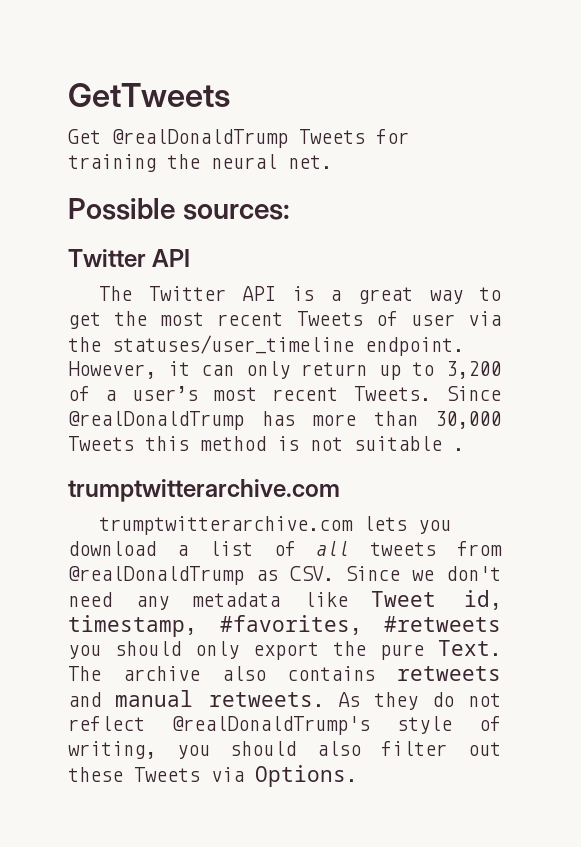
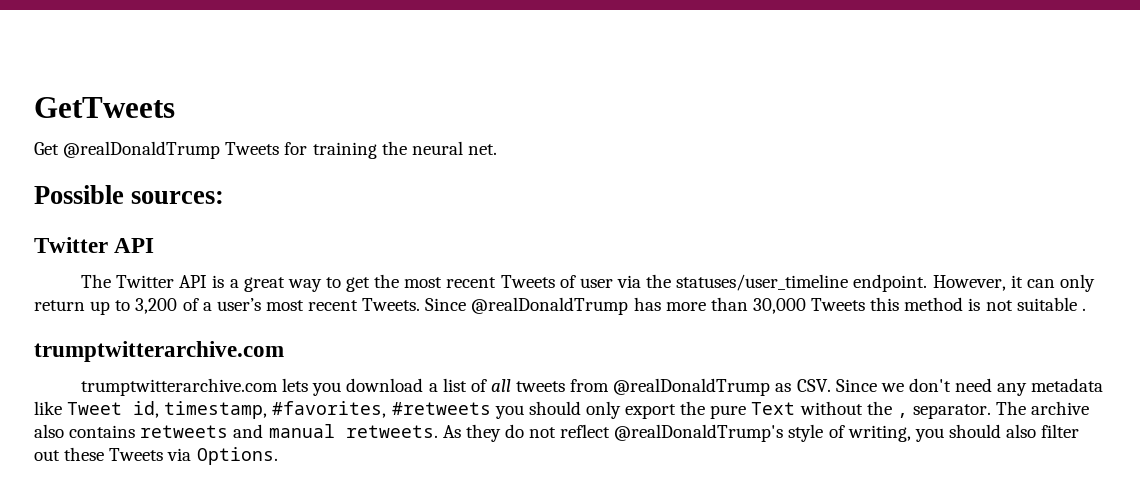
- trumptwitterarchive.com lets you download a list of all tweets from @realDonaldTrump as CSV. Since we don't need any metadata like Tweet id, timestamp, #favorites, #retweets you should only export the pure Text.
+ trumptwitterarchive.com lets you download a list of all tweets from @realDonaldTrump as CSV. Since we don't need any metadata like Tweet id, timestamp, #favorites, #retweets you should only export the pure Text without the , separator.

